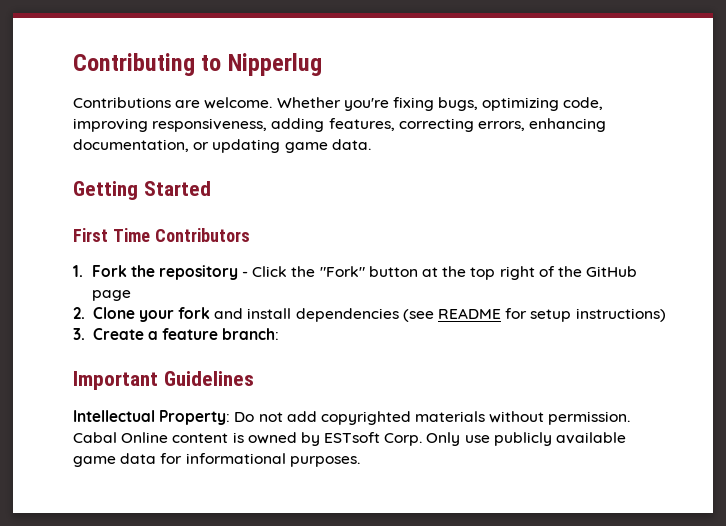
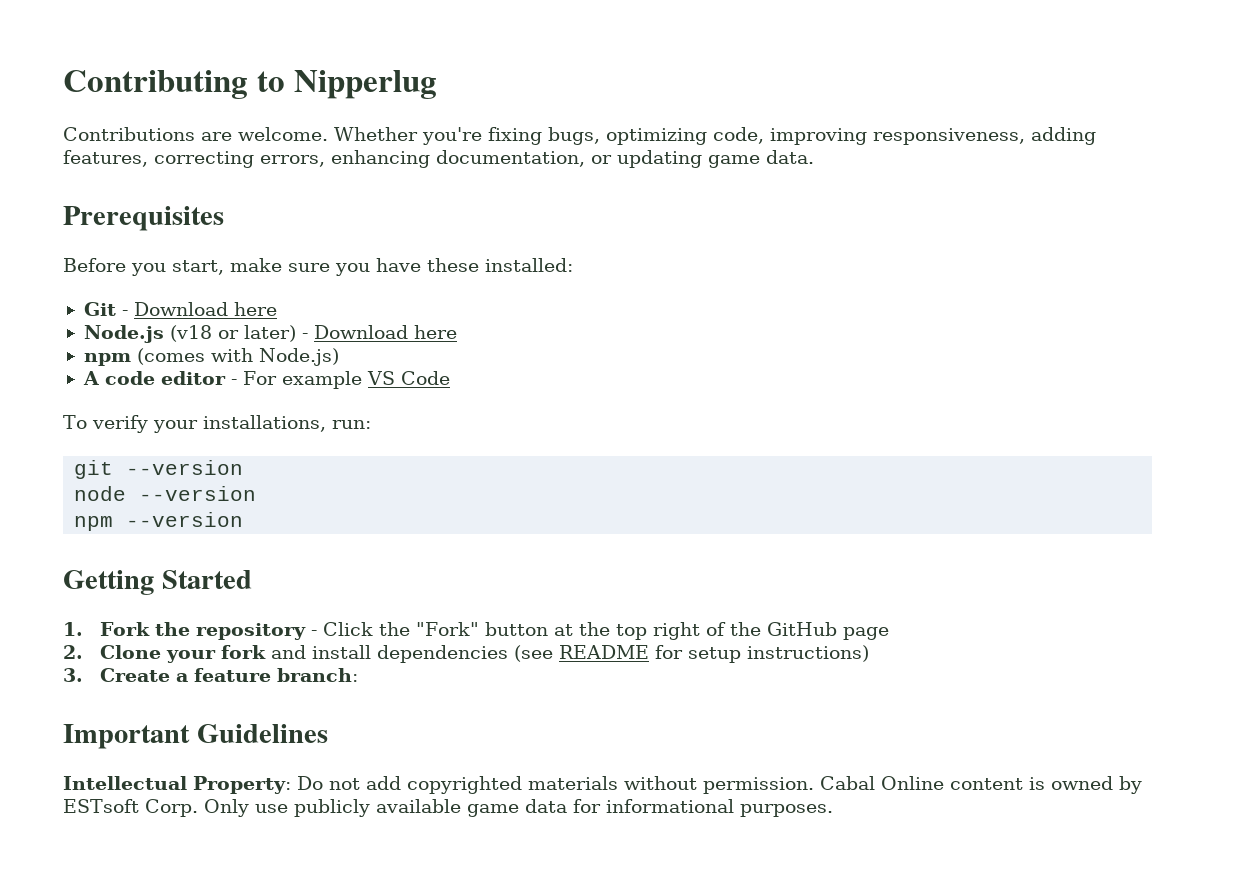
+ Prerequisites
+ Before you start, make sure you have these installed:
+ Git - Download here
+ Node.js (v18 or later) - Download here
+ npm (comes with Node.js)
+ A code editor - For example VS Code
+ To verify your installations, run:
+ git --version
+ node --version
+ npm --version
- First Time Contributors

